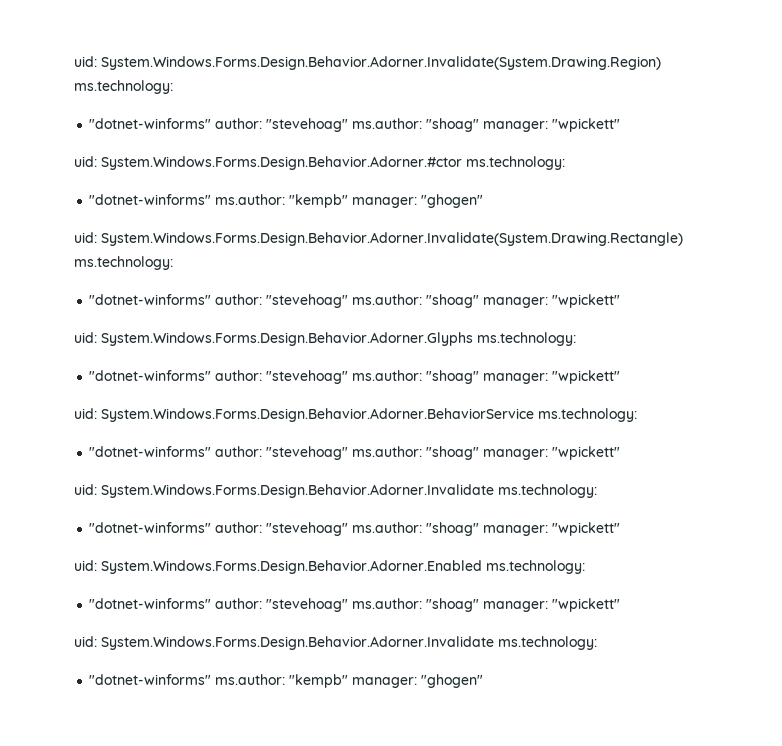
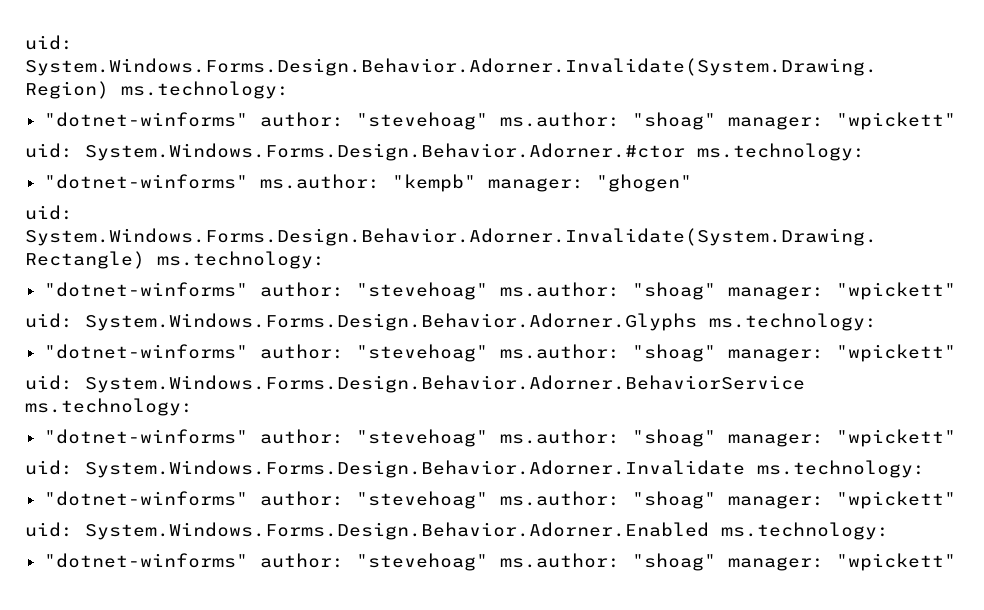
  uid: System.Windows.Forms.Design.Behavior.Adorner.Enabled ms.technology:
  "dotnet-winforms" author: "stevehoag" ms.author: "shoag" manager: "wpickett"
- uid: System.Windows.Forms.Design.Behavior.Adorner.Invalidate ms.technology:
- "dotnet-winforms" ms.author: "kempb" manager: "ghogen"

